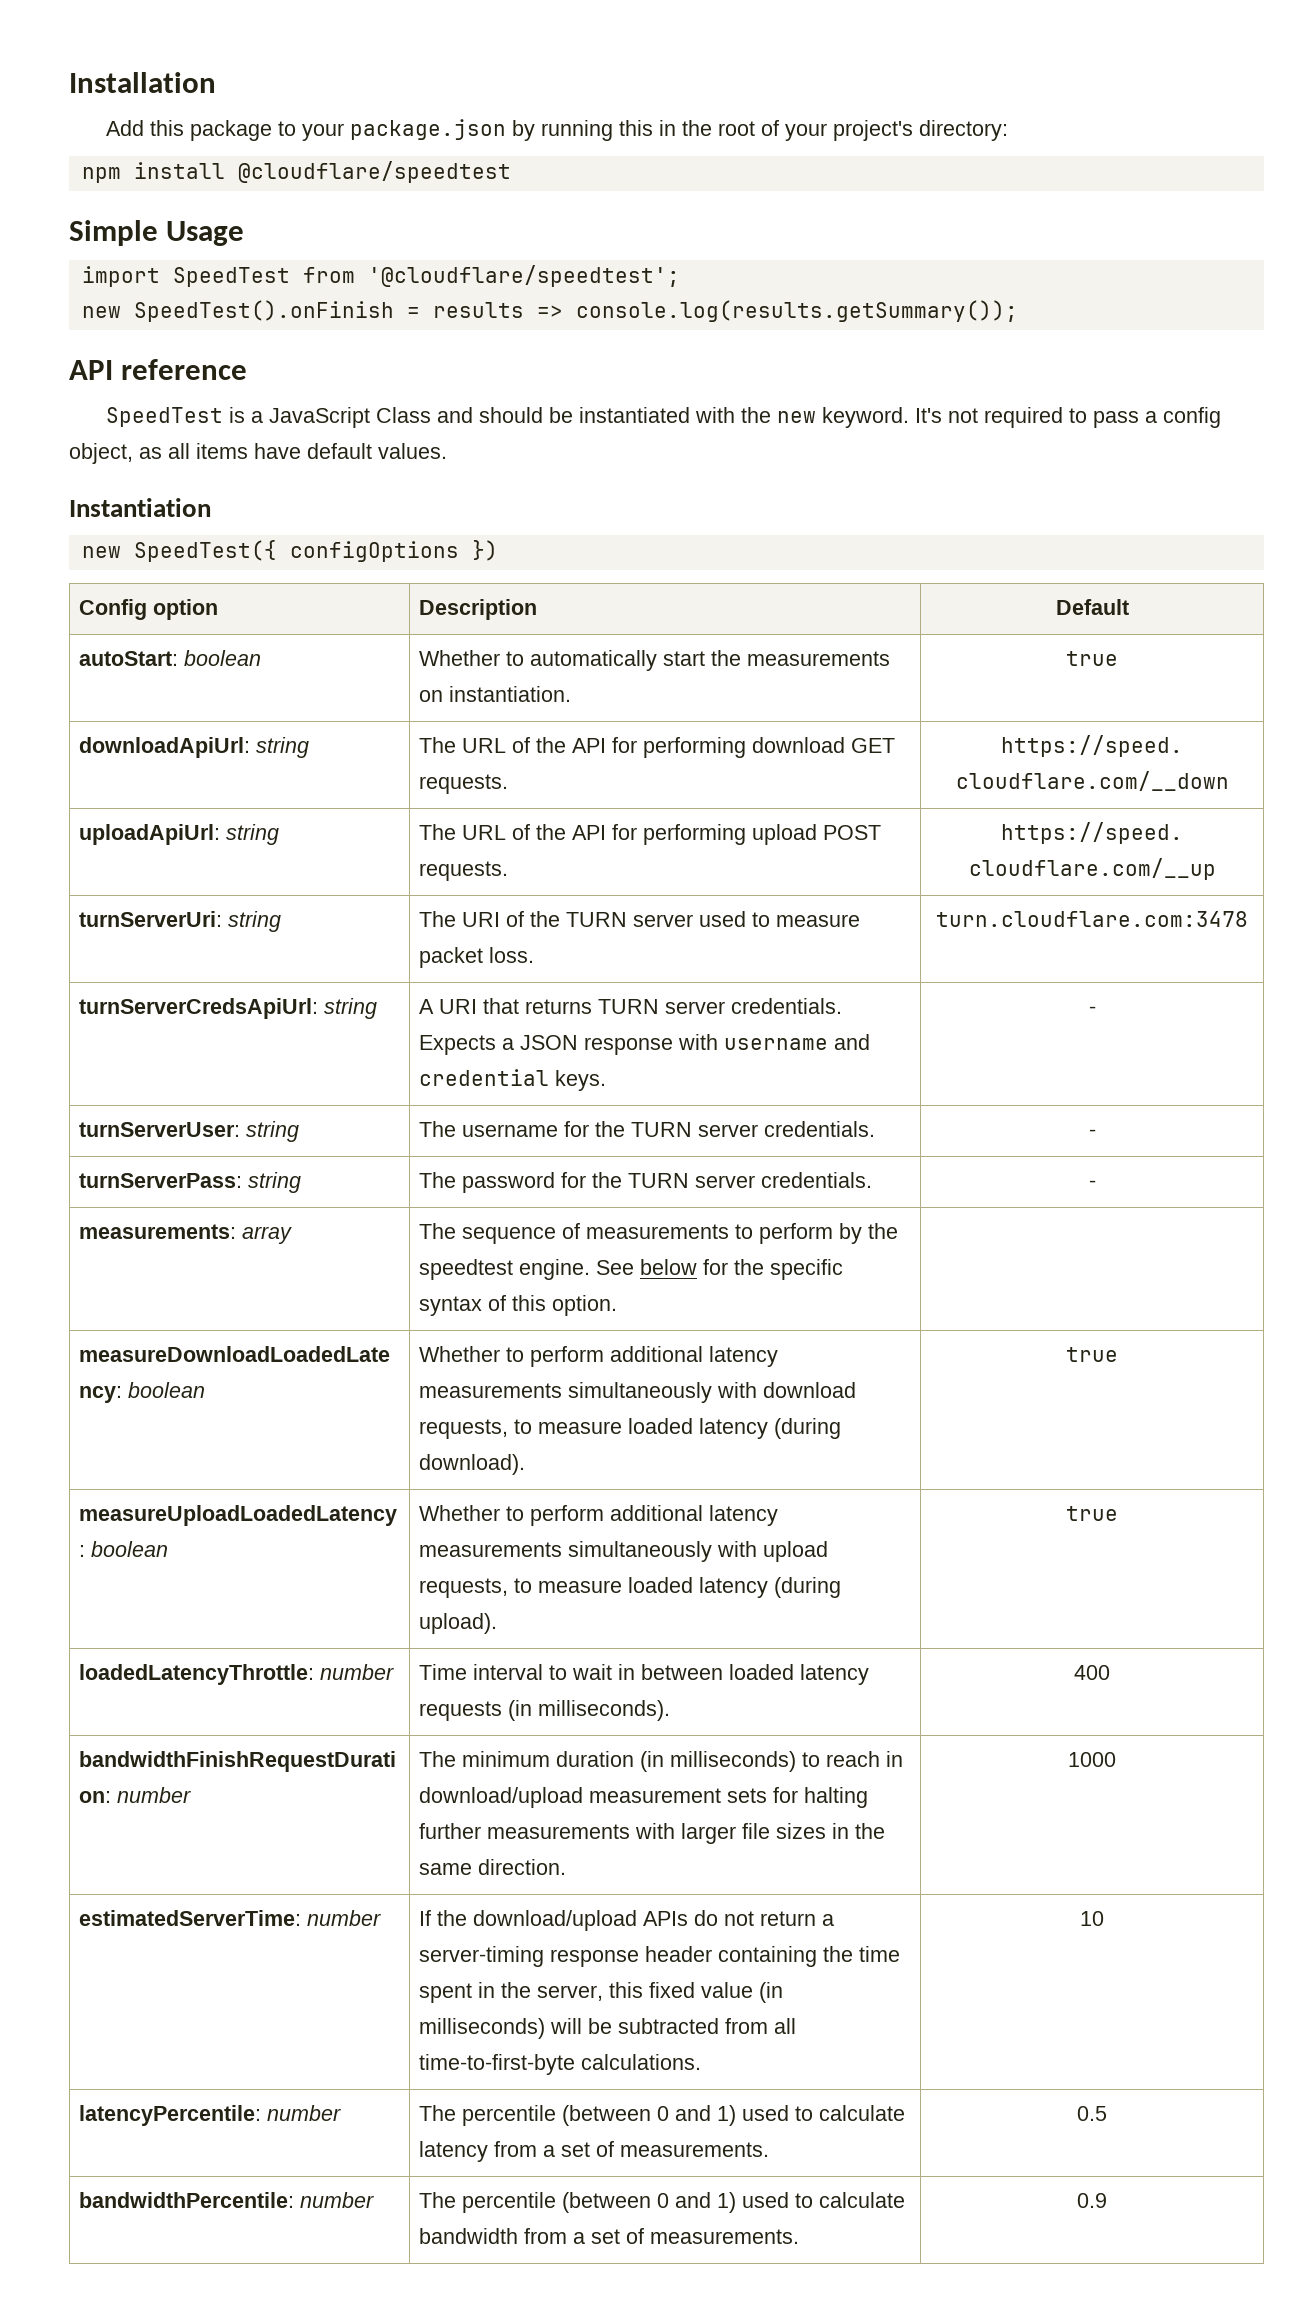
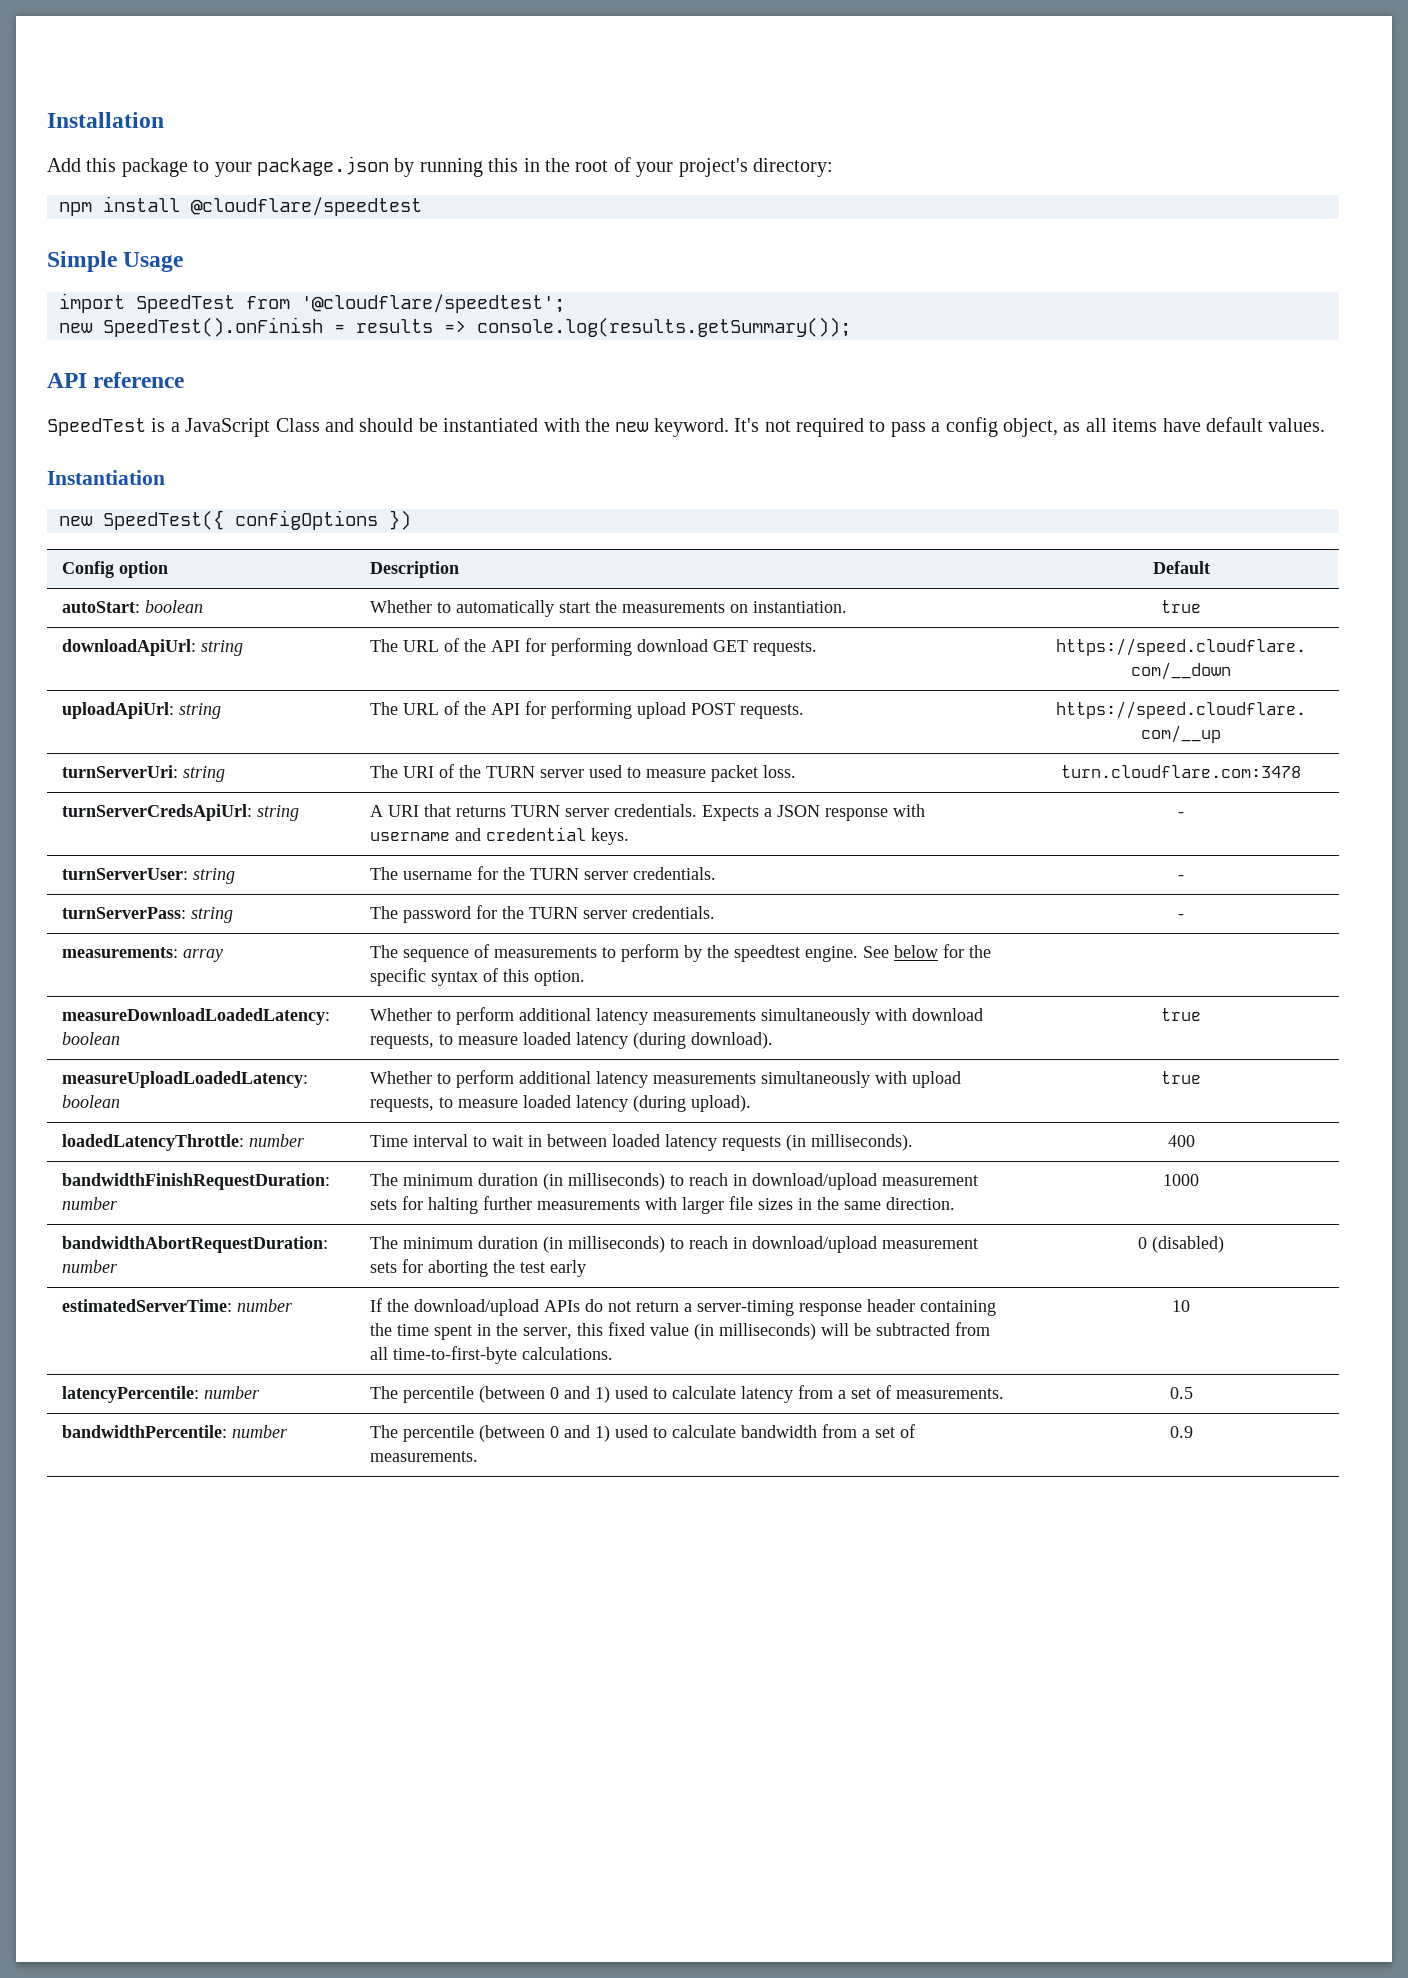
+ bandwidthAbortRequestDuration: number | The minimum duration (in milliseconds) to reach in download/upload measurement sets for aborting the test early | 0 (disabled)

